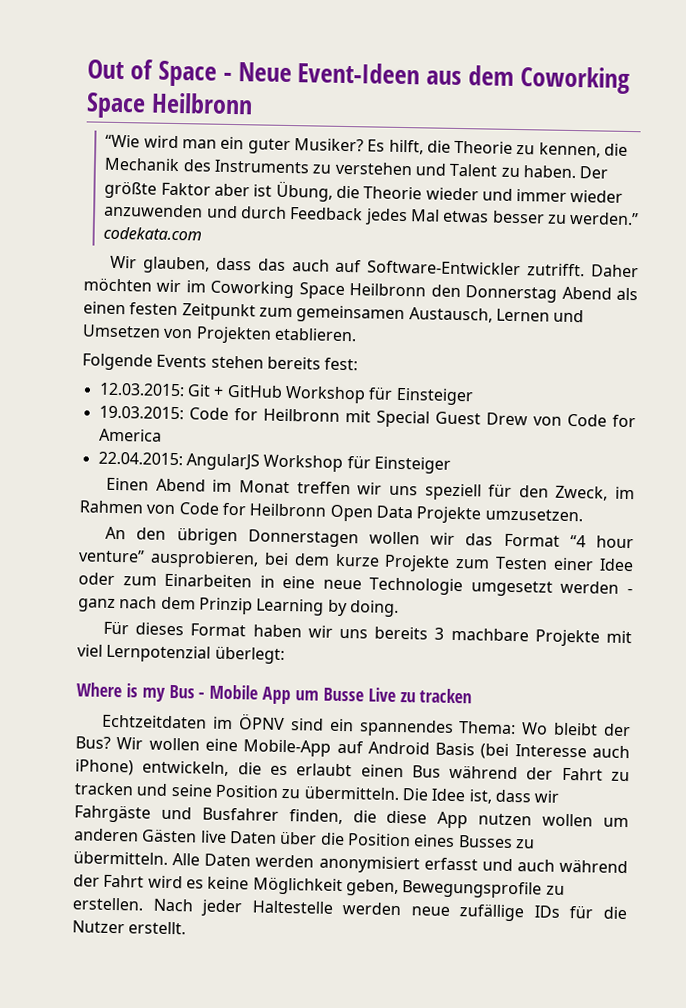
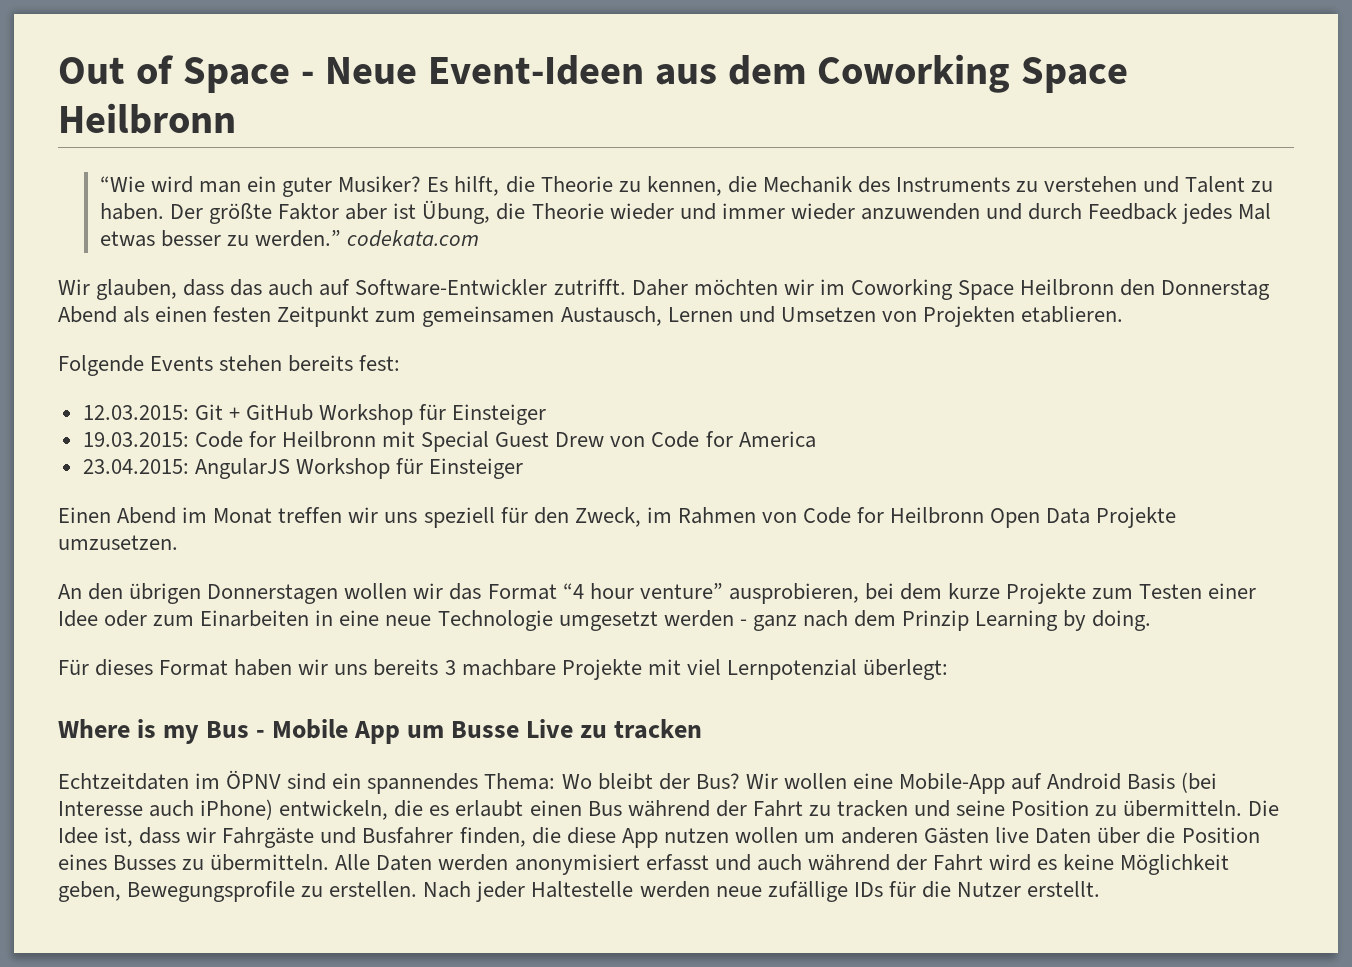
- 22.04.2015: AngularJS Workshop für Einsteiger
+ 23.04.2015: AngularJS Workshop für Einsteiger

